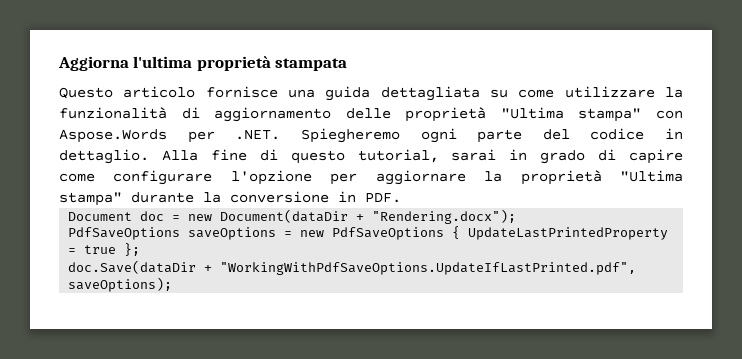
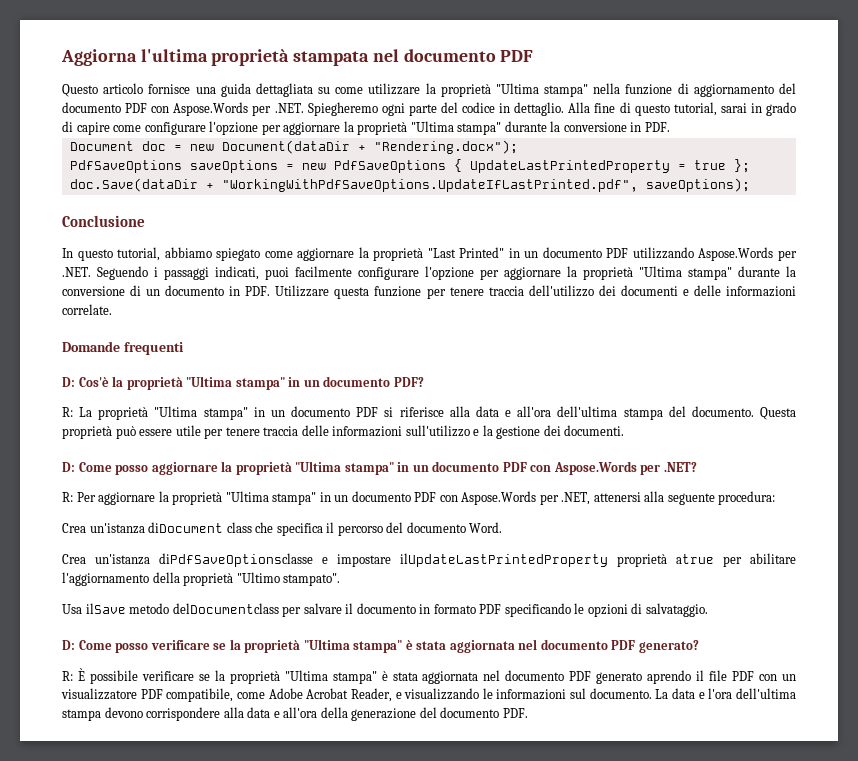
- Aggiorna l'ultima proprietà stampata
+ Aggiorna l'ultima proprietà stampata nel documento PDF
- Questo articolo fornisce una guida dettagliata su come utilizzare la funzionalità di aggiornamento delle proprietà "Ultima stampa" con Aspose.Words per .NET. Spiegheremo ogni parte del codice in dettaglio.
+ Questo articolo fornisce una guida dettagliata su come utilizzare la proprietà "Ultima stampa" nella funzione di aggiornamento del documento PDF con Aspose.Words per .NET. Spiegheremo ogni parte del codice in dettaglio.
+ Conclusione
+ In questo tutorial, abbiamo spiegato come aggiornare la proprietà "Last Printed" in un documento PDF utilizzando Aspose.Words per .NET. Seguendo i passaggi indicati, puoi facilmente configurare l'opzione per aggiornare la proprietà "Ultima stampa" durante la conversione di un documento in PDF. Utilizzare questa funzione per tenere traccia dell'utilizzo dei documenti e delle informazioni correlate.
+ Domande frequenti
+ D: Cos'è la proprietà "Ultima stampa" in un documento PDF?
+ R: La proprietà "Ultima stampa" in un documento PDF si riferisce alla data e all'ora dell'ultima stampa del documento. Questa proprietà può essere utile per tenere traccia delle informazioni sull'utilizzo e la gestione dei documenti.
+ D: Come posso aggiornare la proprietà "Ultima stampa" in un documento PDF con Aspose.Words per .NET?
+ R: Per aggiornare la proprietà "Ultima stampa" in un documento PDF con Aspose.Words per .NET, attenersi alla seguente procedura:
+ Crea un'istanza diDocument class che specifica il percorso del documento Word.
+ Crea un'istanza diPdfSaveOptionsclasse e impostare ilUpdateLastPrintedProperty proprietà atrue per abilitare l'aggiornamento della proprietà "Ultimo stampato".
+ Usa ilSave metodo delDocumentclass per salvare il documento in formato PDF specificando le opzioni di salvataggio.
+ D: Come posso verificare se la proprietà "Ultima stampa" è stata aggiornata nel documento PDF generato?
+ R: È possibile verificare se la proprietà "Ultima stampa" è stata aggiornata nel documento PDF generato aprendo il file PDF con un visualizzatore PDF compatibile, come Adobe Acrobat Reader, e visualizzando le informazioni sul documento. La data e l'ora dell'ultima stampa devono corrispondere alla data e all'ora della generazione del documento PDF.

